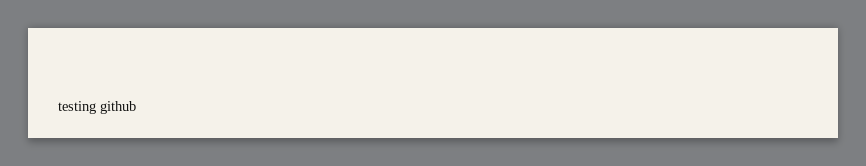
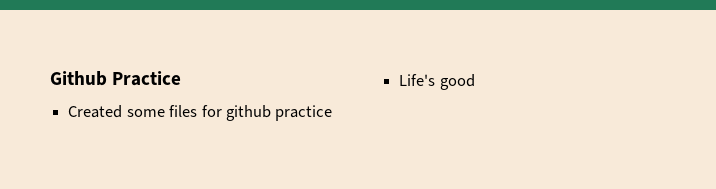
- testing github
+ Github Practice
+ Created some files for github practice
+ Life's good

